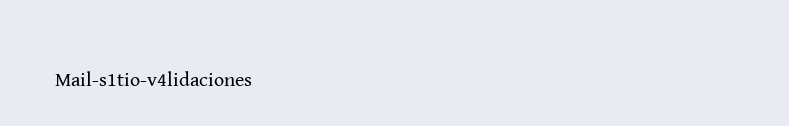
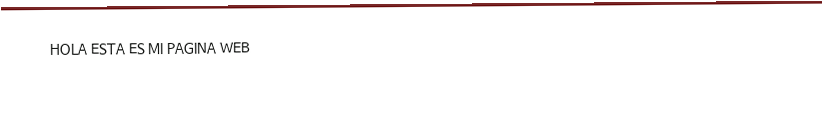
- Mail-s1tio-v4lidaciones
+ HOLA ESTA ES MI PAGINA WEB

